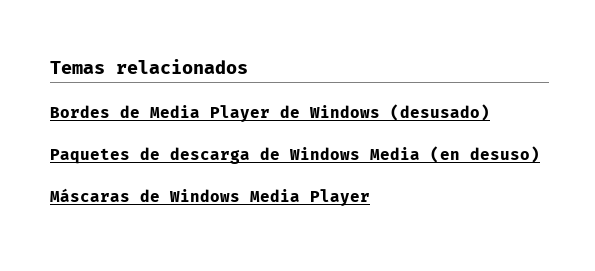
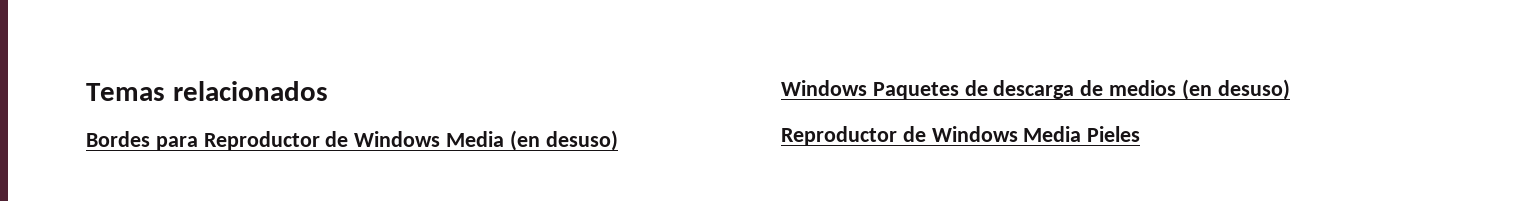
- Bordes de Media Player de Windows (desusado)
- Paquetes de descarga de Windows Media (en desuso)
+ Bordes para Reproductor de Windows Media (en desuso)
- Máscaras de Windows Media Player
+ Windows Paquetes de descarga de medios (en desuso)
+ Reproductor de Windows Media Pieles

